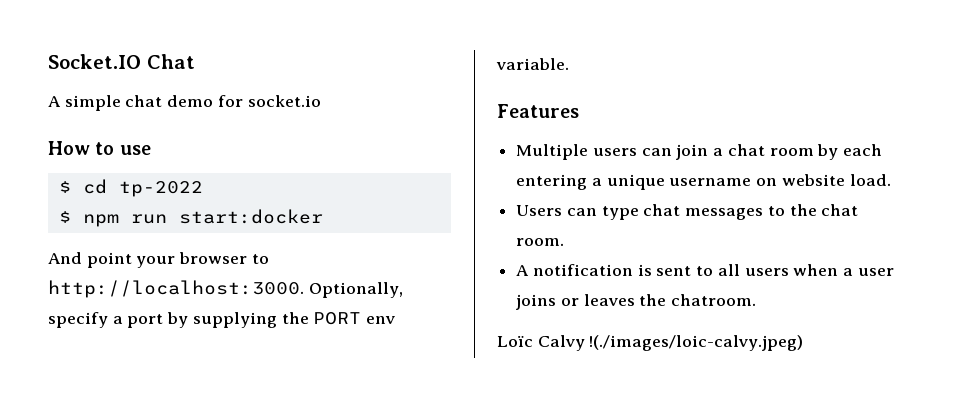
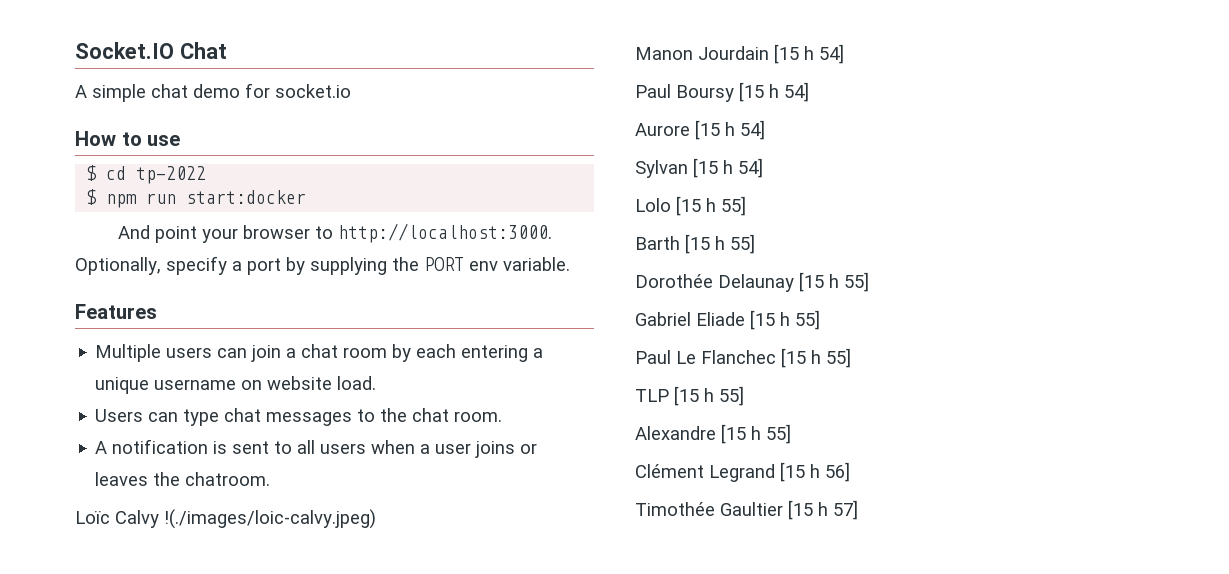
+ Manon Jourdain [15 h 54]
+ Paul Boursy [15 h 54]
+ Aurore [15 h 54]
+ Sylvan [15 h 54]
+ Lolo [15 h 55]
+ Barth [15 h 55]
+ Dorothée Delaunay [15 h 55]
+ Gabriel Eliade [15 h 55]
+ Paul Le Flanchec [15 h 55]
+ TLP [15 h 55]
+ Alexandre [15 h 55]
+ Clément Legrand [15 h 56]
+ Timothée Gaultier [15 h 57]

